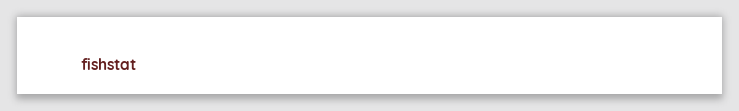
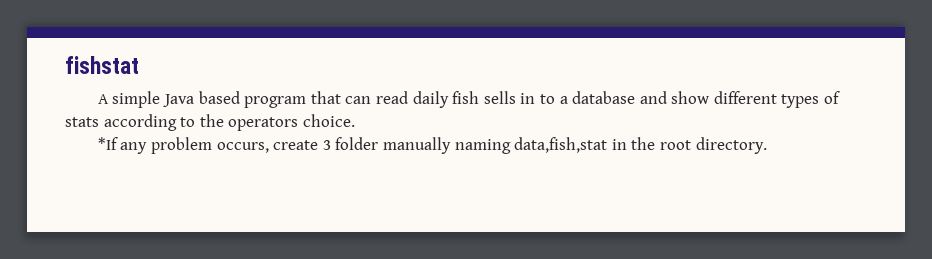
+ A simple Java based program that can read daily fish sells in to a database and show different types of stats according to the operators choice.
+ *If any problem occurs, create 3 folder manually naming data,fish,stat in the root directory.

